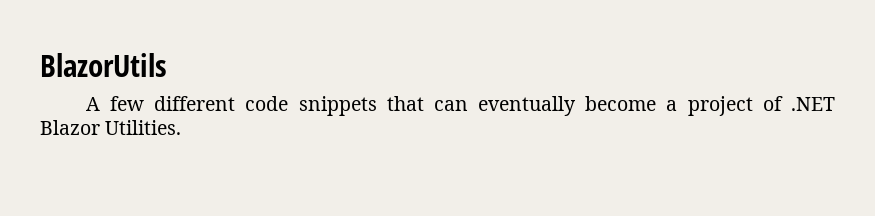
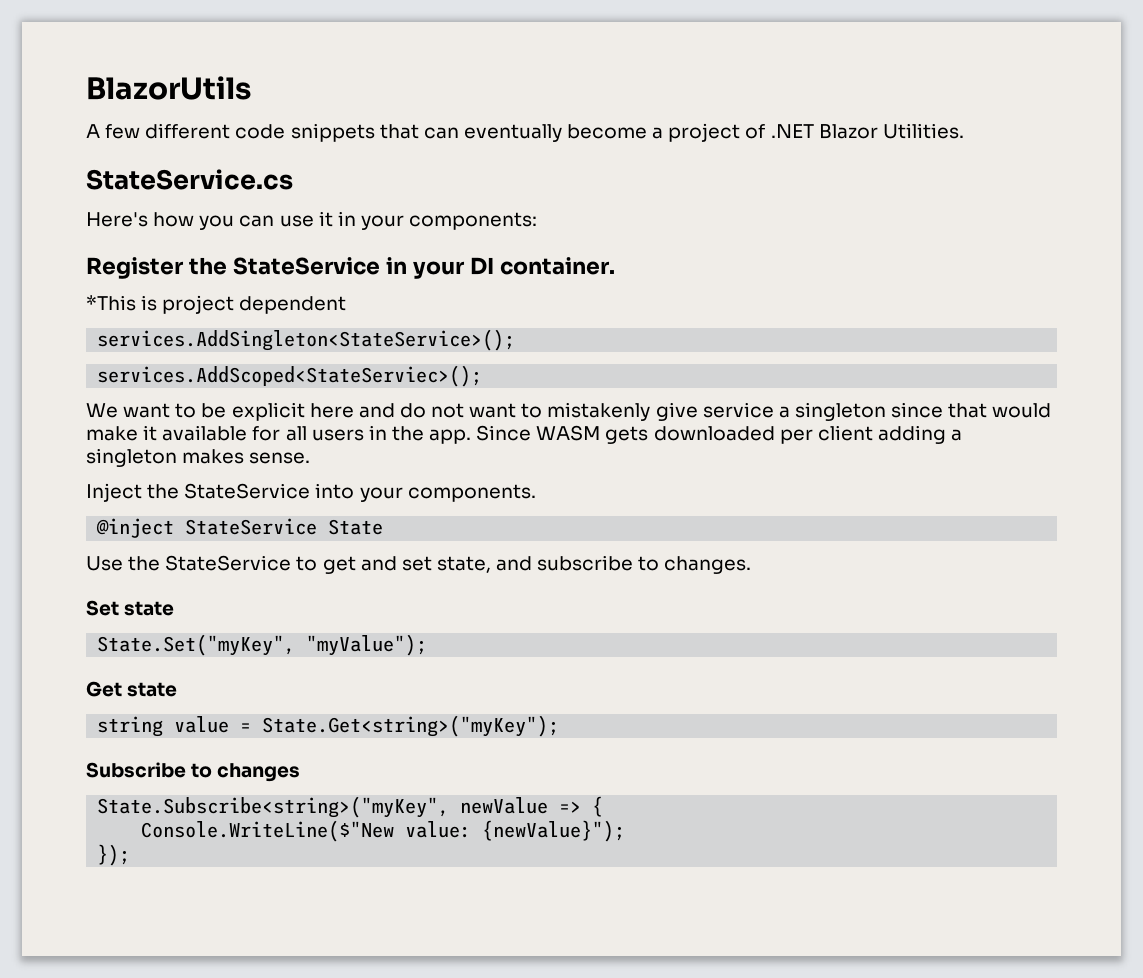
+ StateService.cs
+ Here's how you can use it in your components:
+ Register the StateService in your DI container.
+ *This is project dependent
+ services.AddSingleton<StateService>();
+ services.AddScoped<StateServiec>();
+ We want to be explicit here and do not want to mistakenly give service a singleton since that would make it available for all users in the app. Since WASM gets downloaded per client adding a singleton makes sense.
+ Inject the StateService into your components.
+ @inject StateService State
+ Use the StateService to get and set state, and subscribe to changes.
+ Set state
+ State.Set("myKey", "myValue");
+ Get state
+ string value = State.Get<string>("myKey");
+ Subscribe to changes
+ State.Subscribe<string>("myKey", newValue => {
+ Console.WriteLine($"New value: {newValue}");
+ });

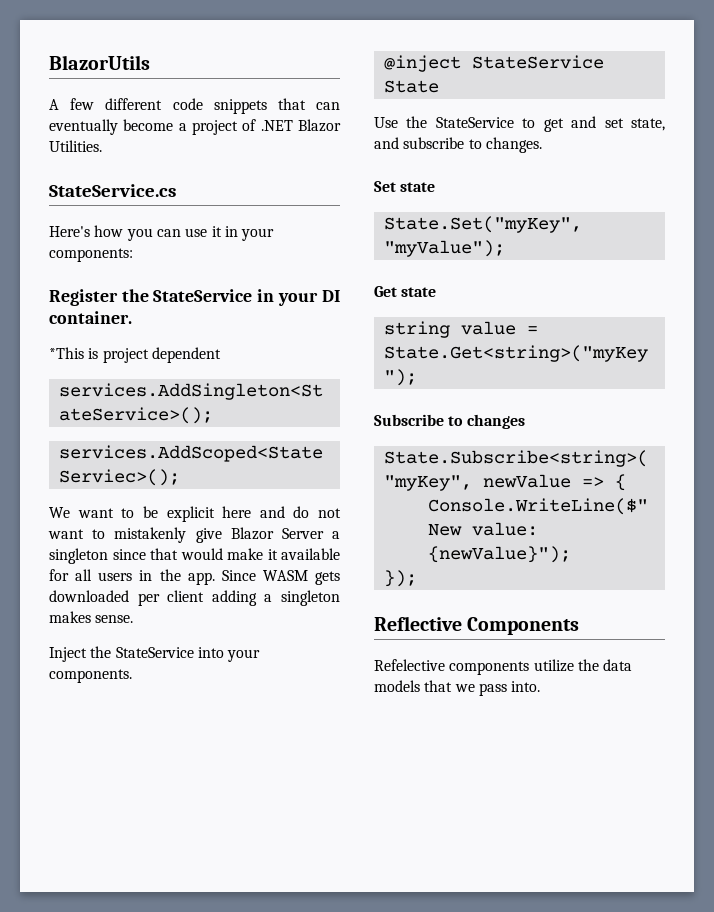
- We want to be explicit here and do not want to mistakenly give service a singleton since that would make it available for all users in the app.
+ We want to be explicit here and do not want to mistakenly give Blazor Server a singleton since that would make it available for all users in the app.
+ Reflective Components
+ Refelective components utilize the data models that we pass into.

